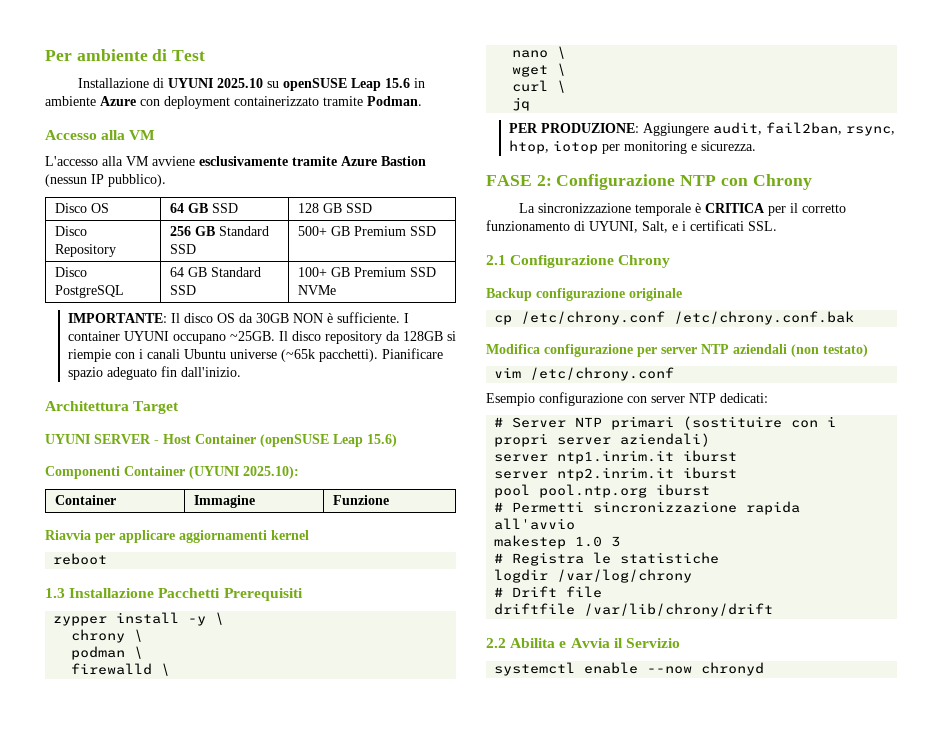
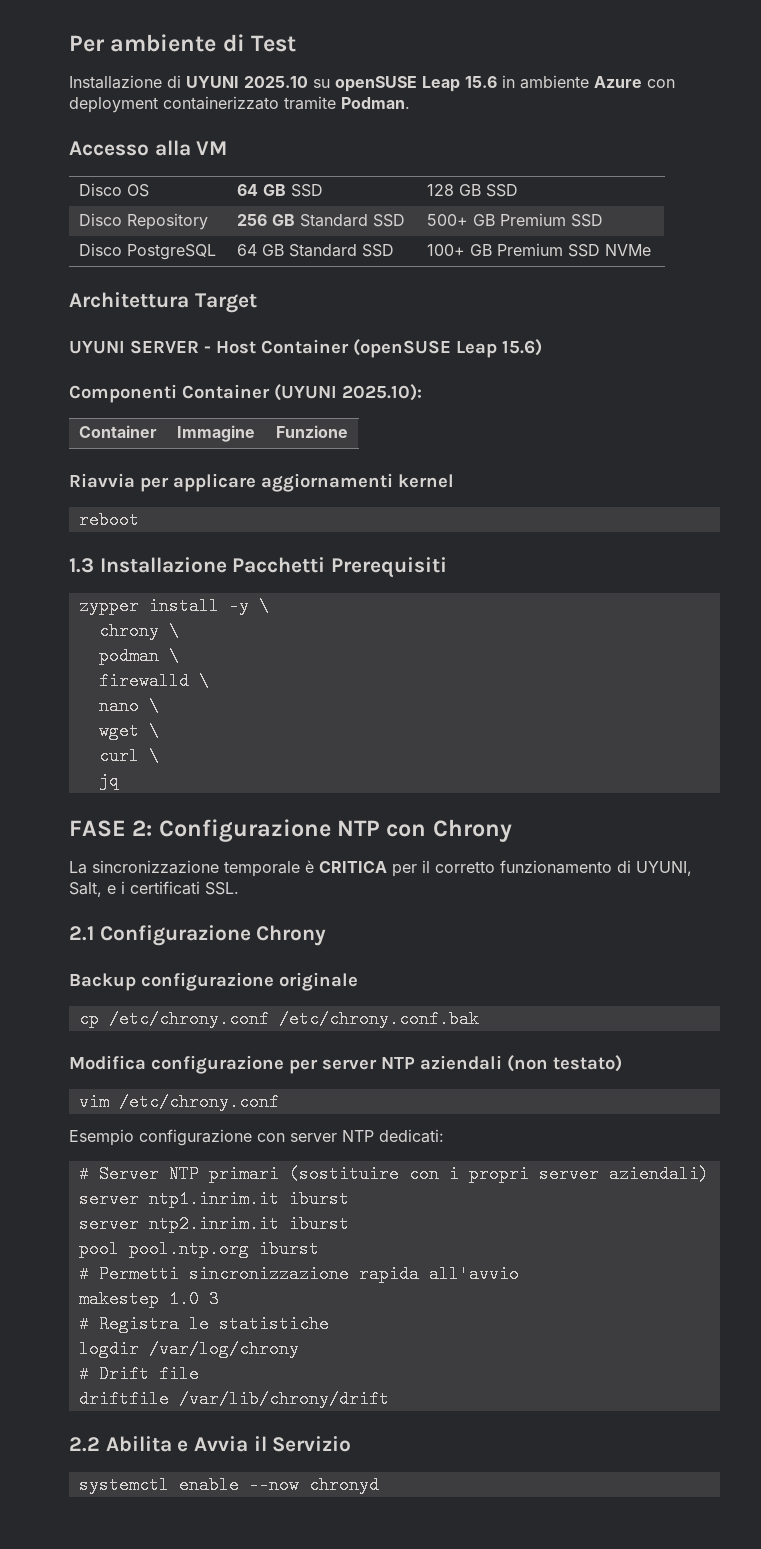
- L'accesso alla VM avviene esclusivamente tramite Azure Bastion (nessun IP pubblico).
- IMPORTANTE: Il disco OS da 30GB NON è sufficiente. I container UYUNI occupano ~25GB. Il disco repository da 128GB si riempie con i canali Ubuntu universe (~65k pacchetti). Pianificare spazio adeguato fin dall'inizio.
- PER PRODUZIONE: Aggiungere audit, fail2ban, rsync, htop, iotop per monitoring e sicurezza.

